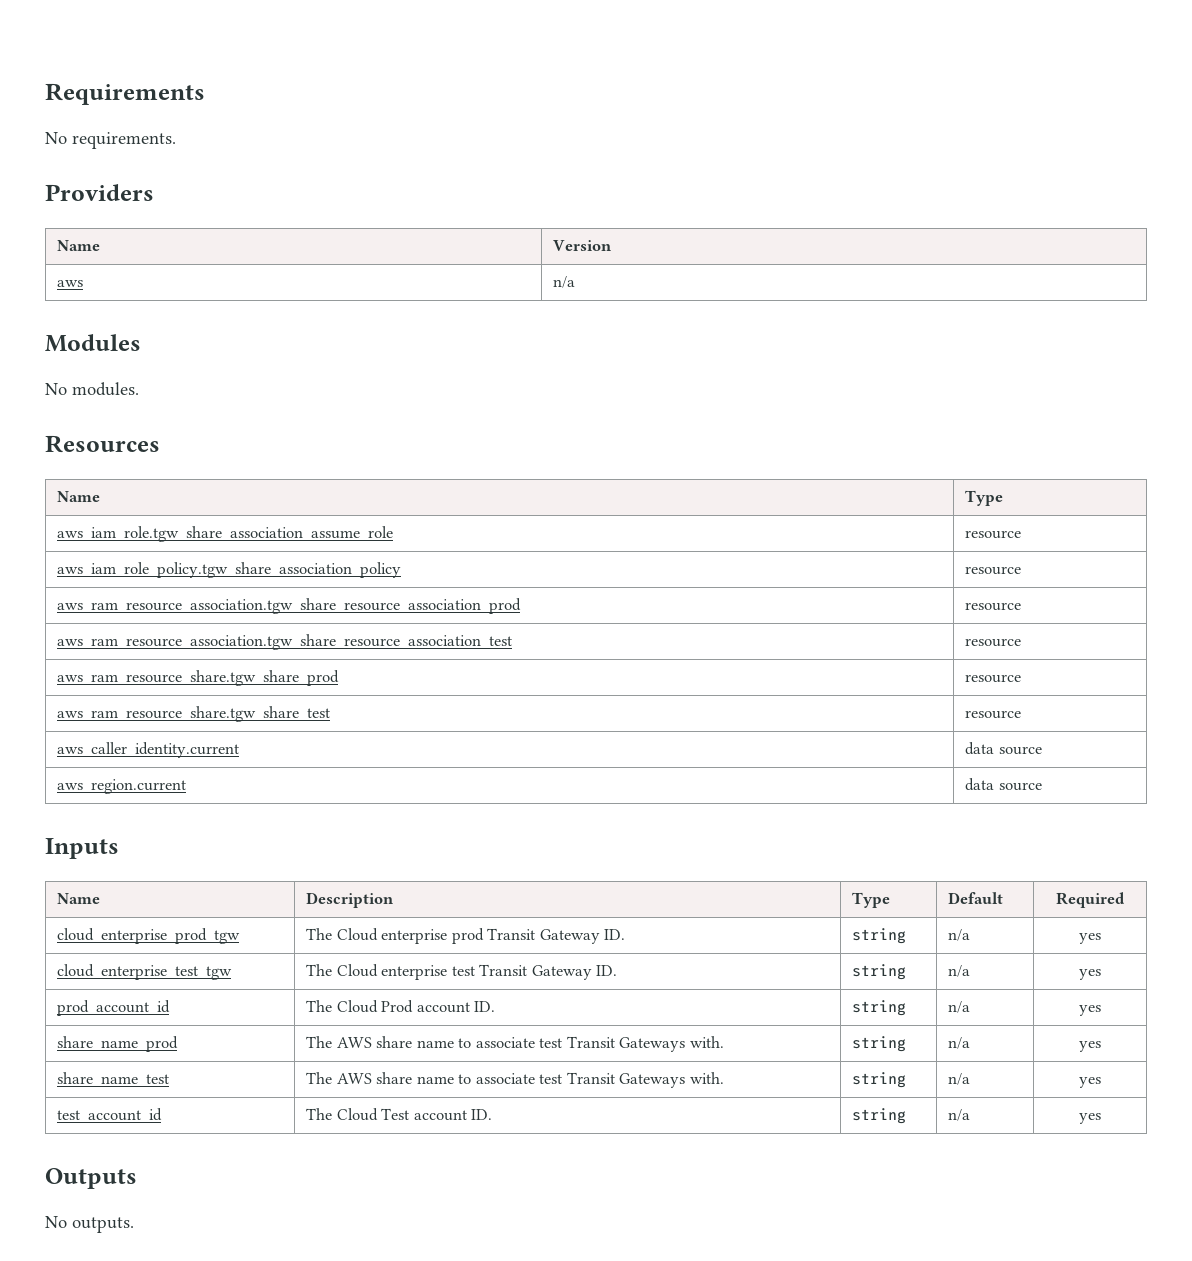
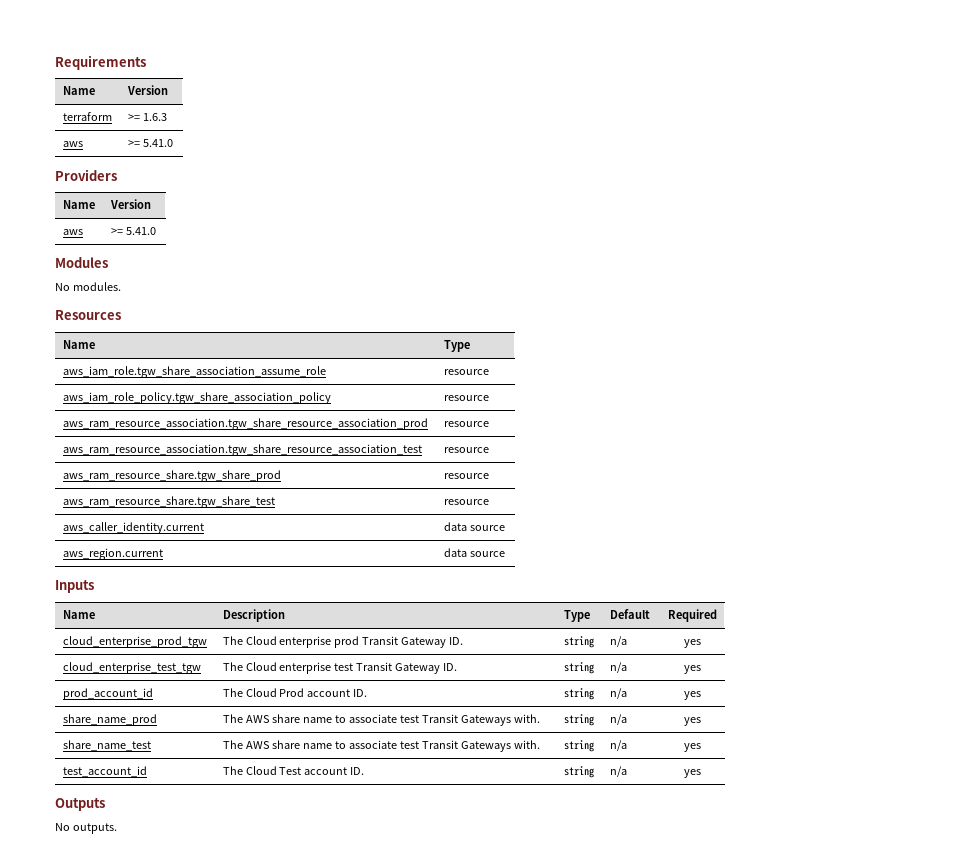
  Requirements
- No requirements.
+ Name | Version
+ terraform | >= 1.6.3
+ aws | >= 5.41.0
  Providers
  Name | Version
- aws | n/a
+ aws | >= 5.41.0

